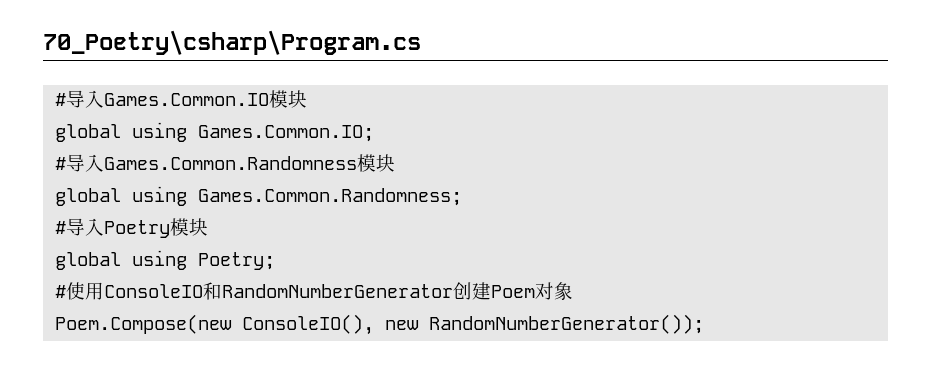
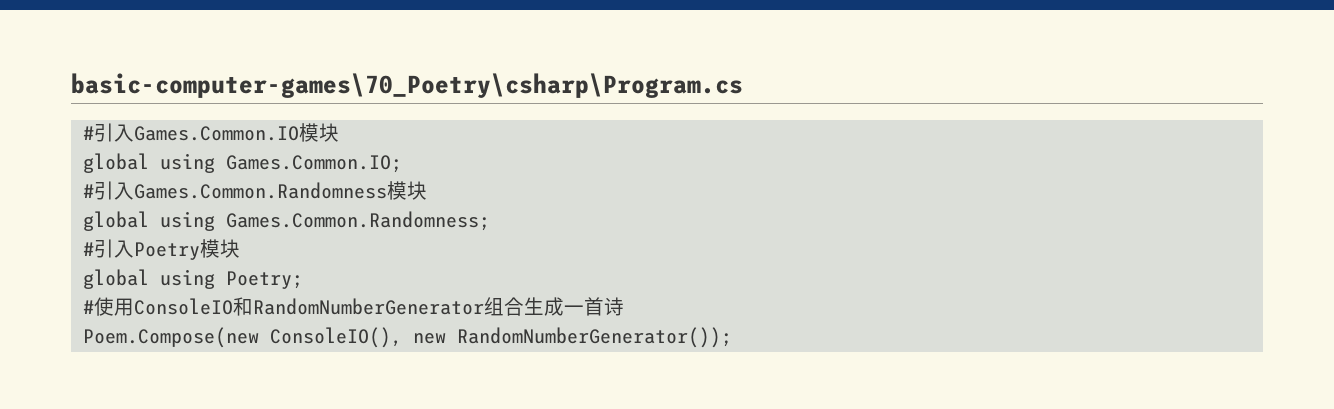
- 70_Poetry\csharp\Program.cs
- #导入Games.Common.IO模块
+ basic-computer-games\70_Poetry\csharp\Program.cs
+ #引入Games.Common.IO模块
- #导入Games.Common.Randomness模块
+ #引入Games.Common.Randomness模块
- #导入Poetry模块
+ #引入Poetry模块
- #使用ConsoleIO和RandomNumberGenerator创建Poem对象
+ #使用ConsoleIO和RandomNumberGenerator组合生成一首诗

